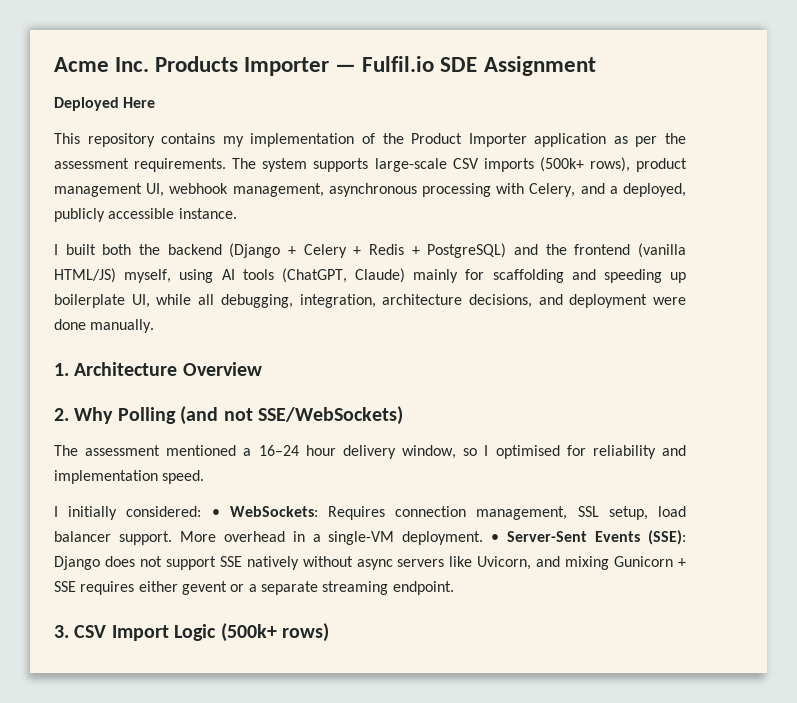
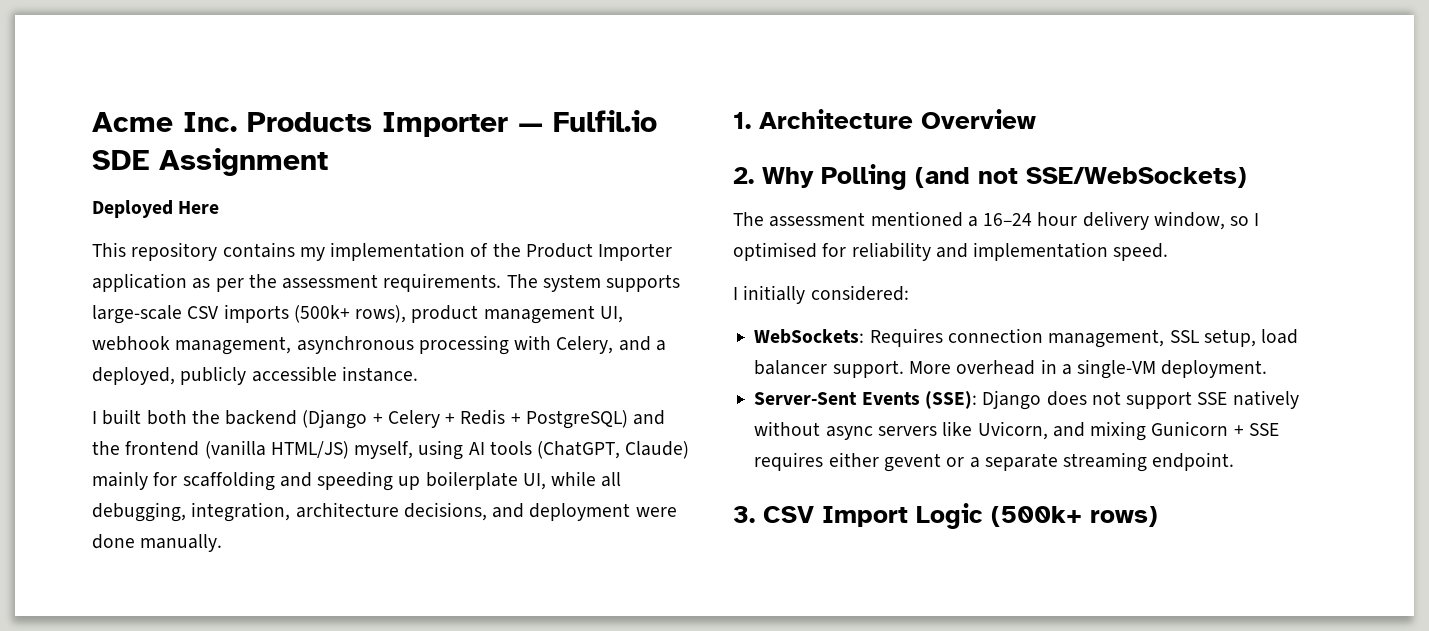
- I initially considered: • WebSockets: Requires connection management, SSL setup, load balancer support.
+ I initially considered:
+ WebSockets: Requires connection management, SSL setup, load balancer support.
- More overhead in a single-VM deployment. • Server-Sent Events (SSE): Django does not support SSE natively without async servers like Uvicorn, and mixing Gunicorn + SSE requires either gevent or a separate streaming endpoint.
+ More overhead in a single-VM deployment.
+ Server-Sent Events (SSE): Django does not support SSE natively without async servers like Uvicorn, and mixing Gunicorn + SSE requires either gevent or a separate streaming endpoint.

